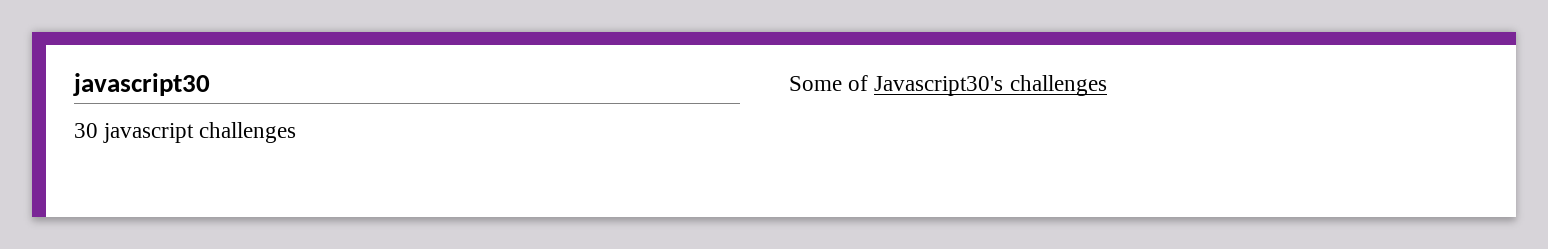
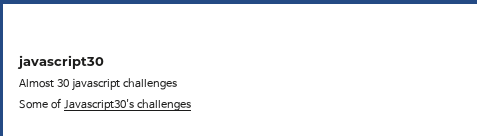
- 30 javascript challenges
+ Almost 30 javascript challenges

